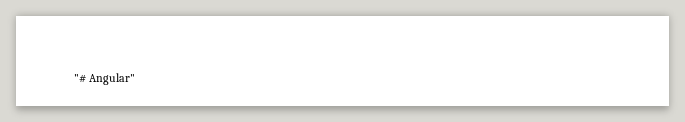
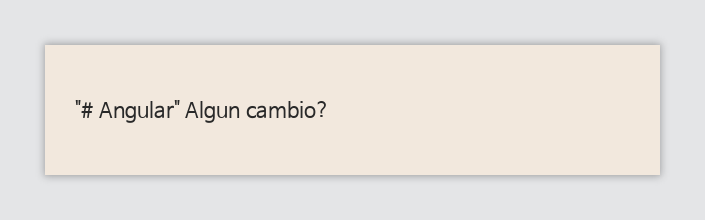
- "# Angular"
+ "# Angular" Algun cambio?

